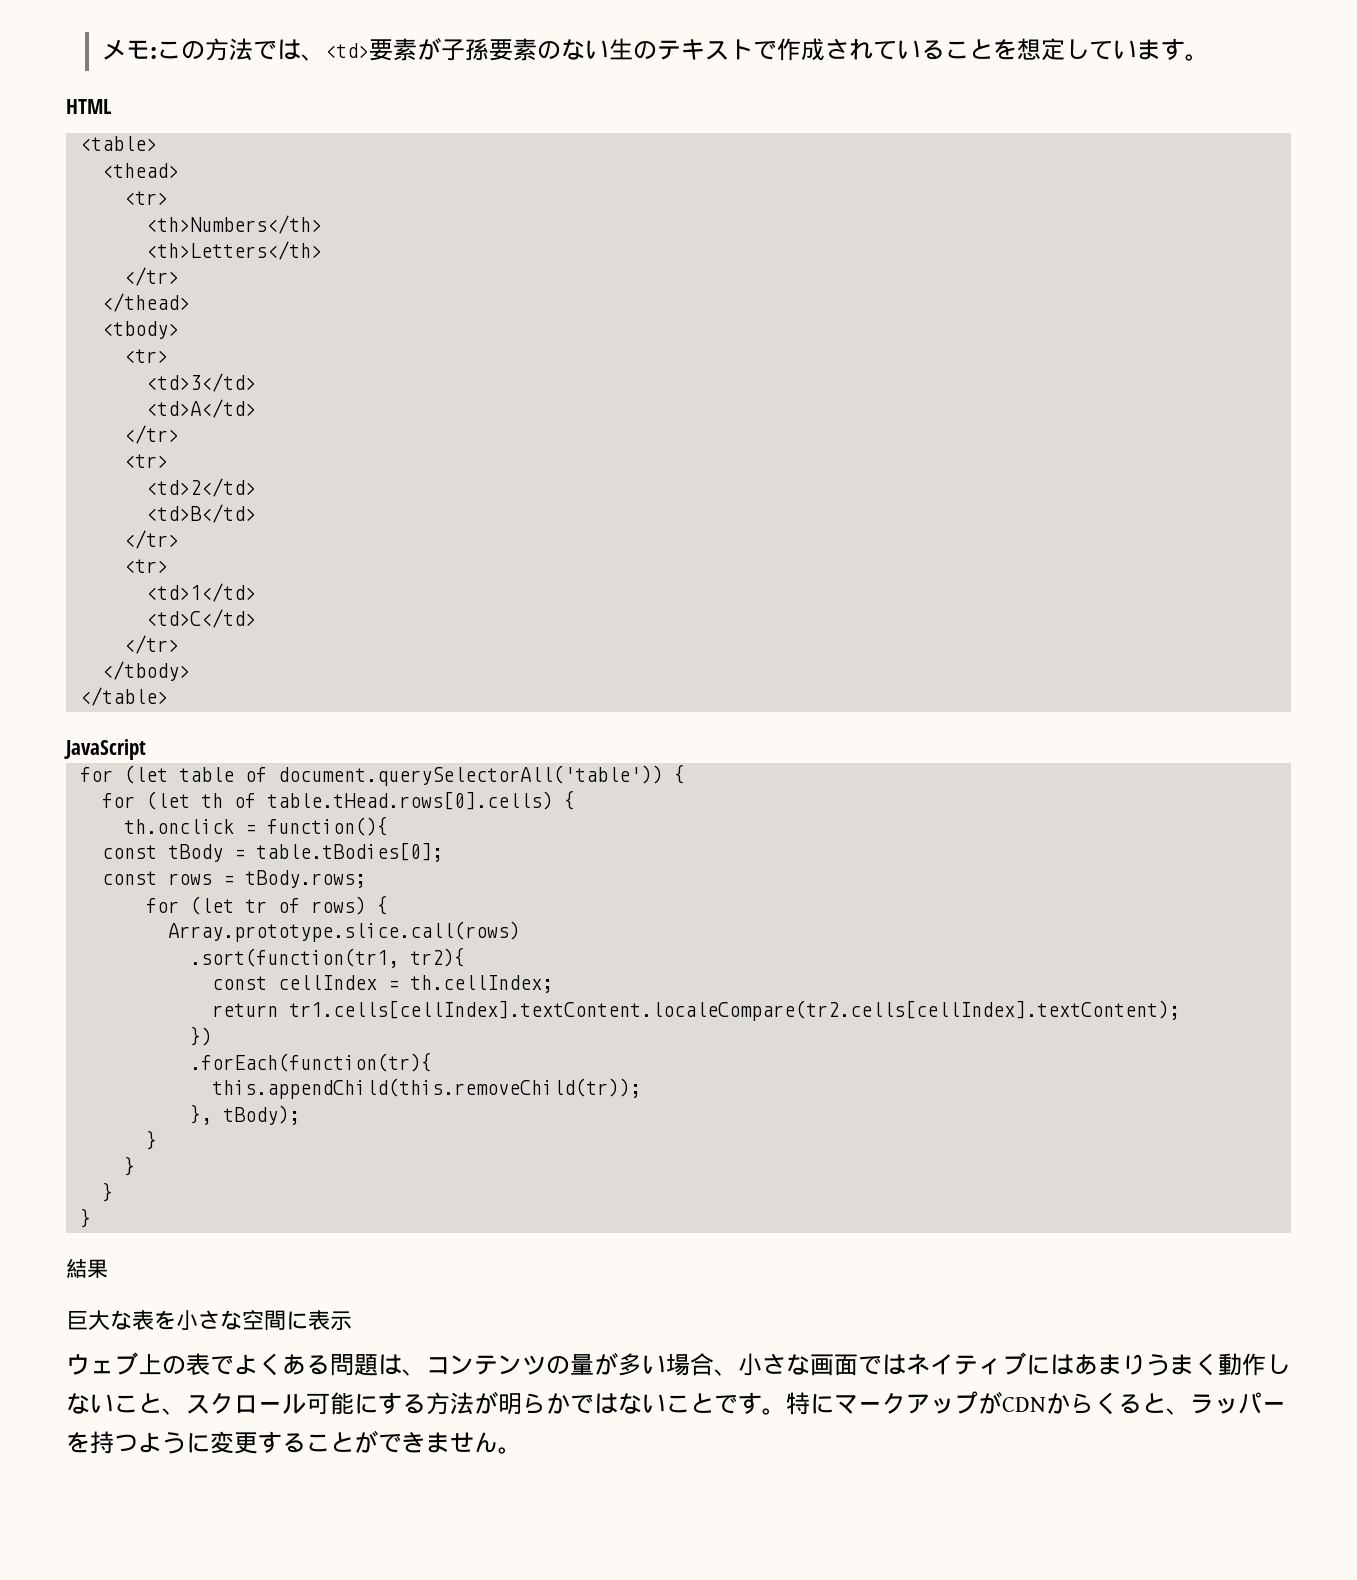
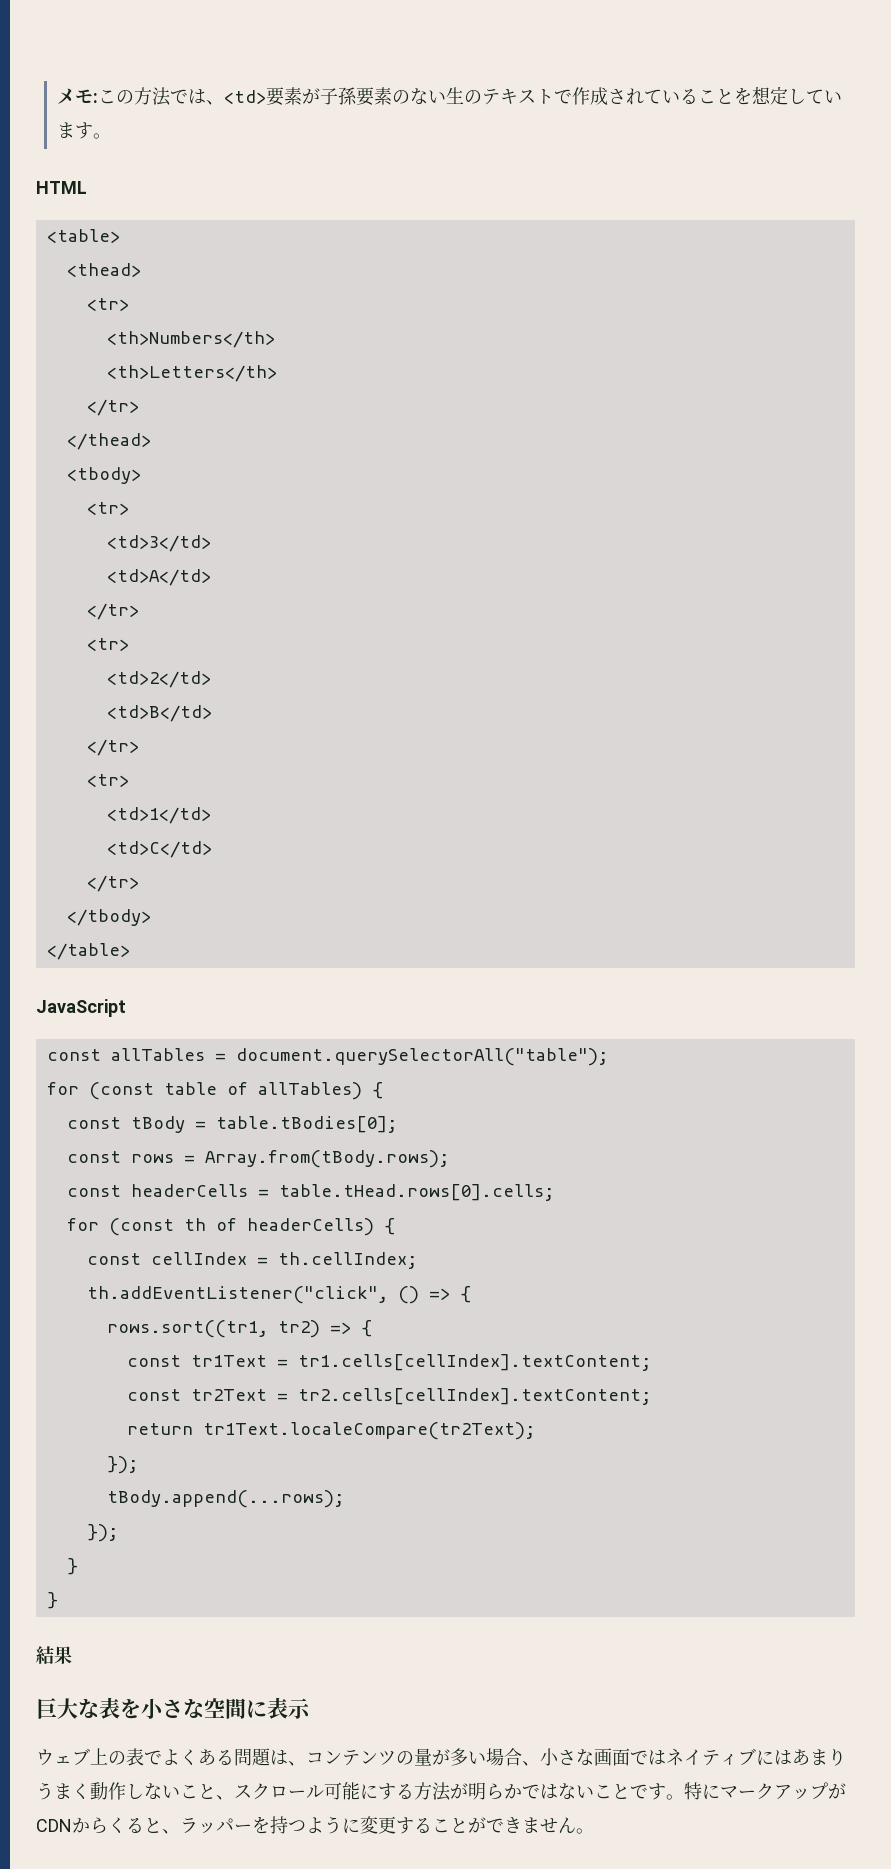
- for (let table of document.querySelectorAll('table')) {
- for (let th of table.tHead.rows[0].cells) {
- th.onclick = function(){
+ const allTables = document.querySelectorAll("table");
+ for (const table of allTables) {
- const rows = tBody.rows;
- for (let tr of rows) {
- Array.prototype.slice.call(rows)
- .sort(function(tr1, tr2){
+ const rows = Array.from(tBody.rows);
+ const headerCells = table.tHead.rows[0].cells;
+ for (const th of headerCells) {
  const cellIndex = th.cellIndex;
- return tr1.cells[cellIndex].textContent.localeCompare(tr2.cells[cellIndex].textContent);
- })
- .forEach(function(tr){
- this.appendChild(this.removeChild(tr));
- }, tBody);
- }
- }
+ th.addEventListener("click", () => {
+ rows.sort((tr1, tr2) => {
+ const tr1Text = tr1.cells[cellIndex].textContent;
+ const tr2Text = tr2.cells[cellIndex].textContent;
+ return tr1Text.localeCompare(tr2Text);
+ });
+ tBody.append(...rows);
+ });

